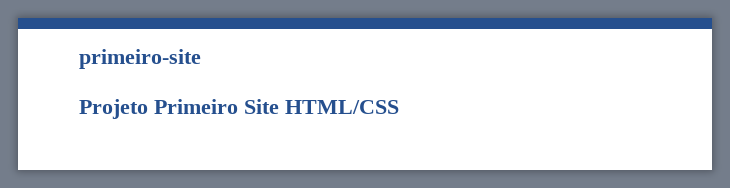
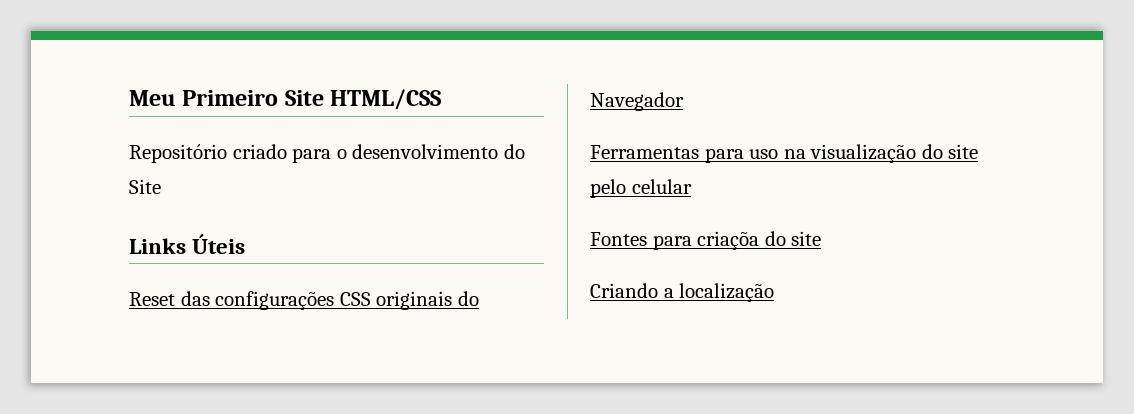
- primeiro-site
- Projeto Primeiro Site HTML/CSS
+ Meu Primeiro Site HTML/CSS
+ Repositório criado para o desenvolvimento do Site
+ Links Úteis
+ Reset das configurações CSS originais do Navegador
+ Ferramentas para uso na visualização do site pelo celular
+ Fontes para criaçõa do site
+ Criando a localização

